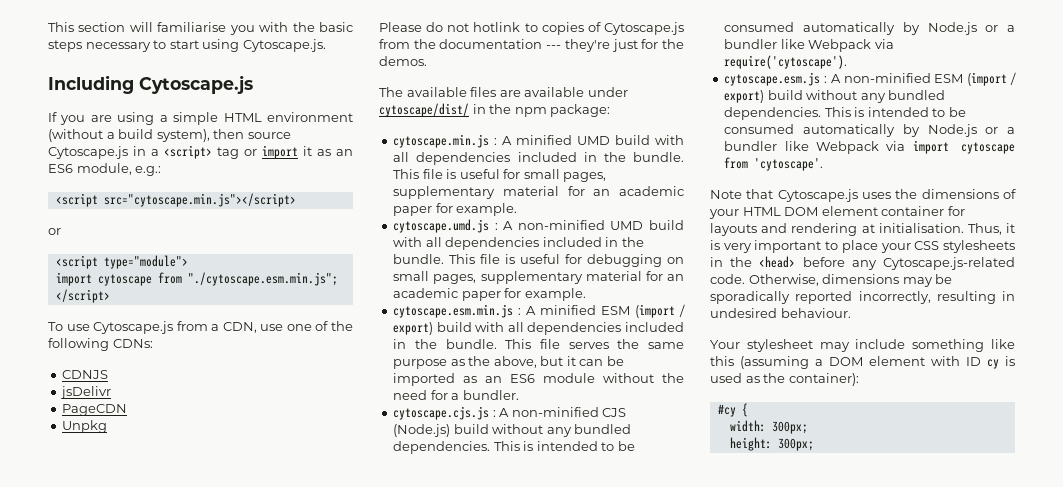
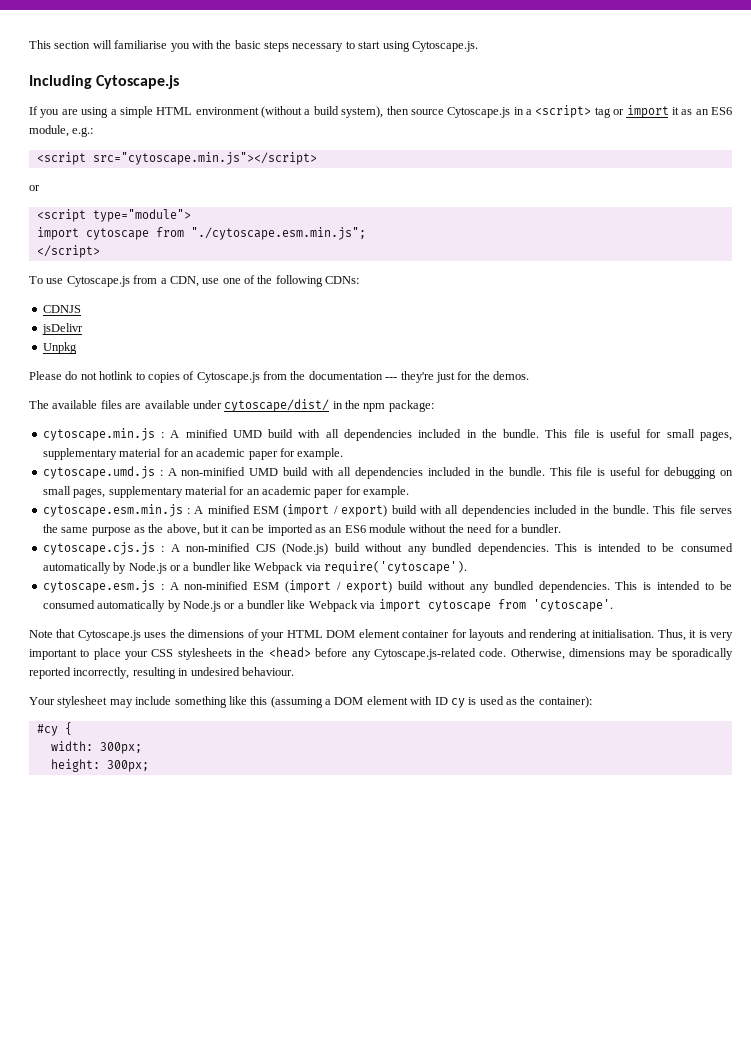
- PageCDN

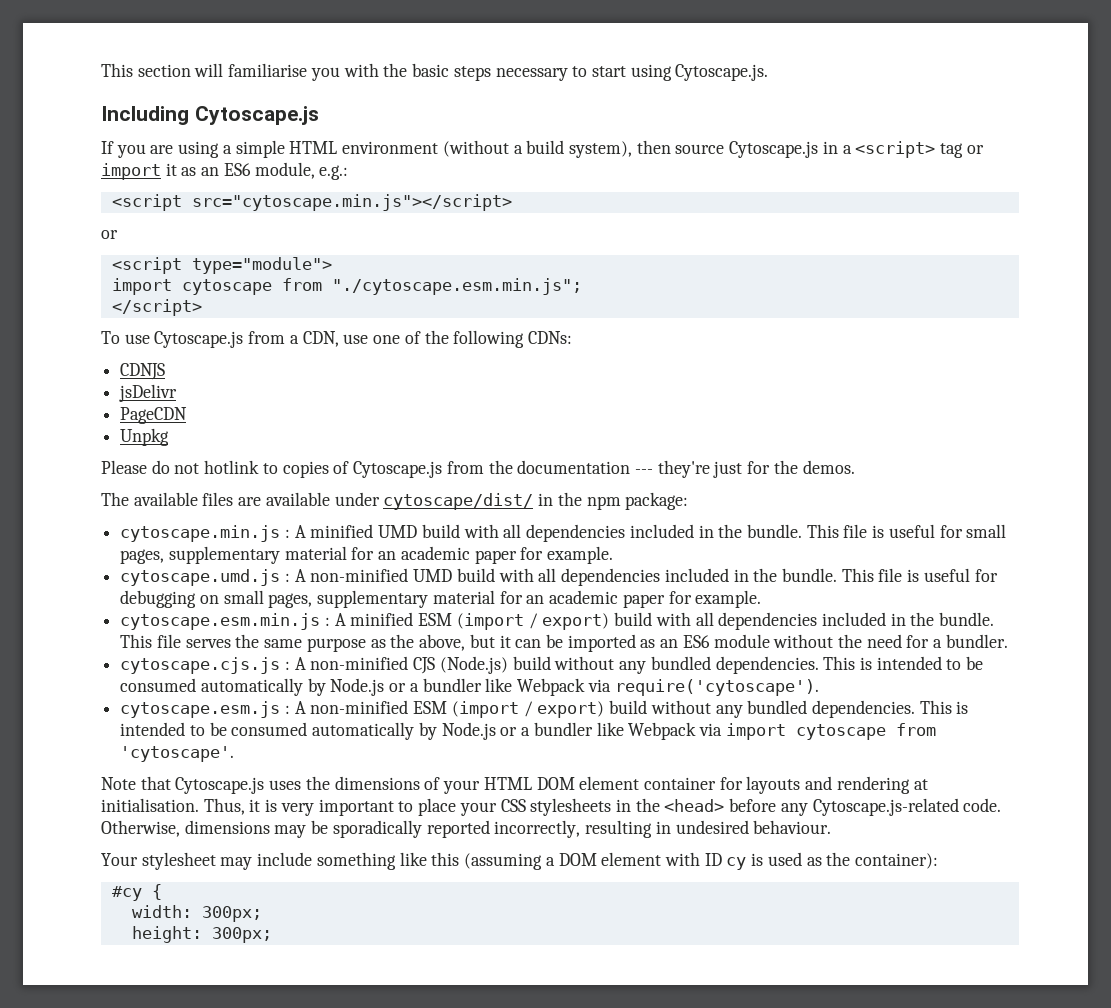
+ PageCDN

